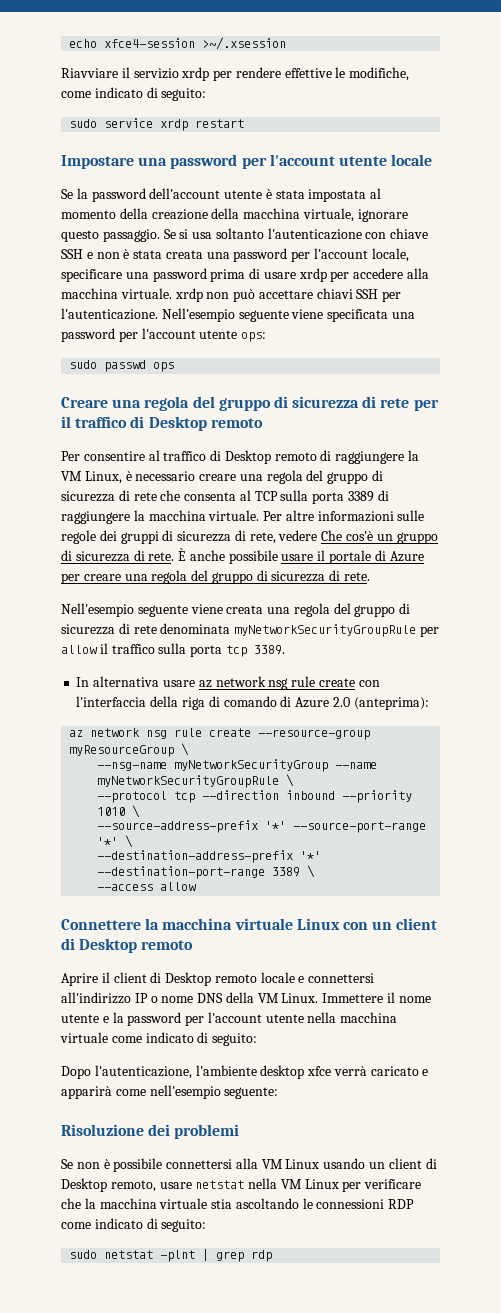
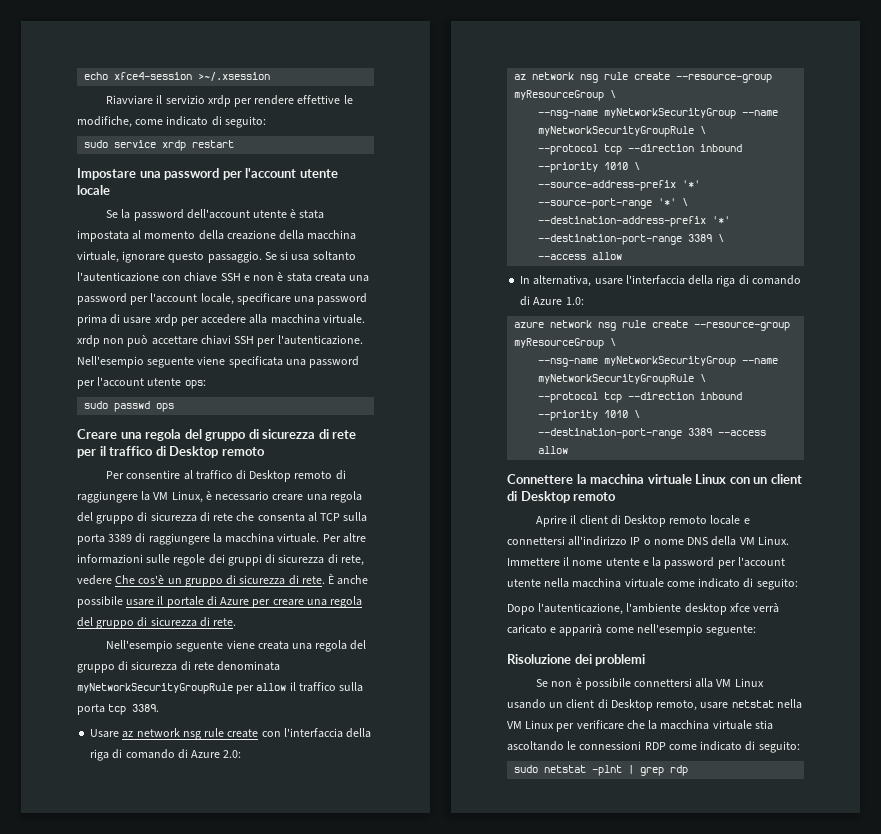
- In alternativa usare az network nsg rule create con l'interfaccia della riga di comando di Azure 2.0 (anteprima):
+ Usare az network nsg rule create con l'interfaccia della riga di comando di Azure 2.0:
+ In alternativa, usare l'interfaccia della riga di comando di Azure 1.0:
+ azure network nsg rule create --resource-group myResourceGroup \
+ --nsg-name myNetworkSecurityGroup --name myNetworkSecurityGroupRule \
+ --protocol tcp --direction inbound --priority 1010 \
+ --destination-port-range 3389 --access allow

